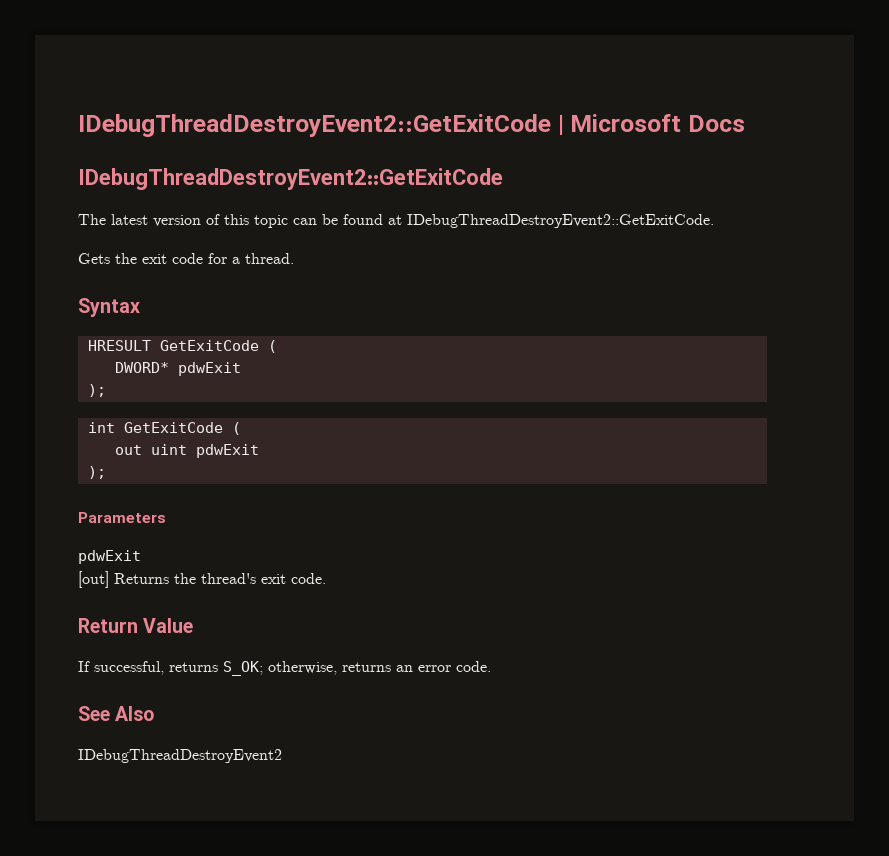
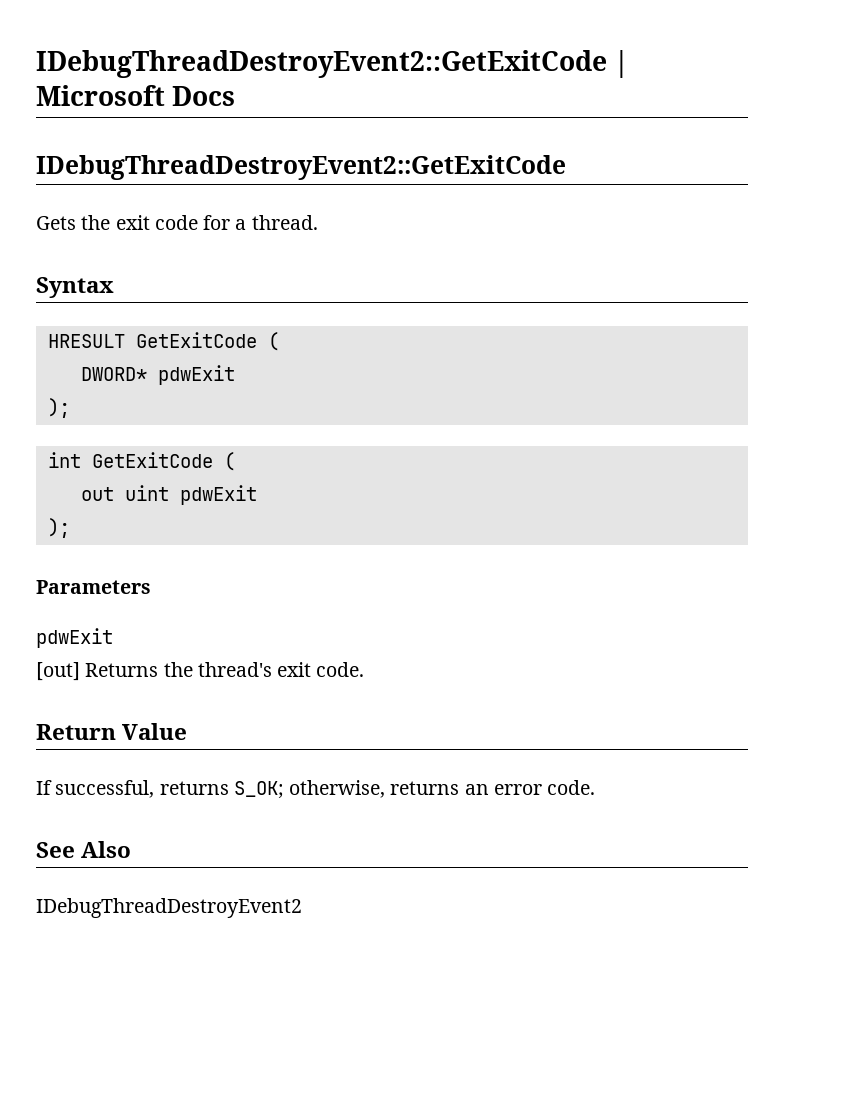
- The latest version of this topic can be found at IDebugThreadDestroyEvent2::GetExitCode.

